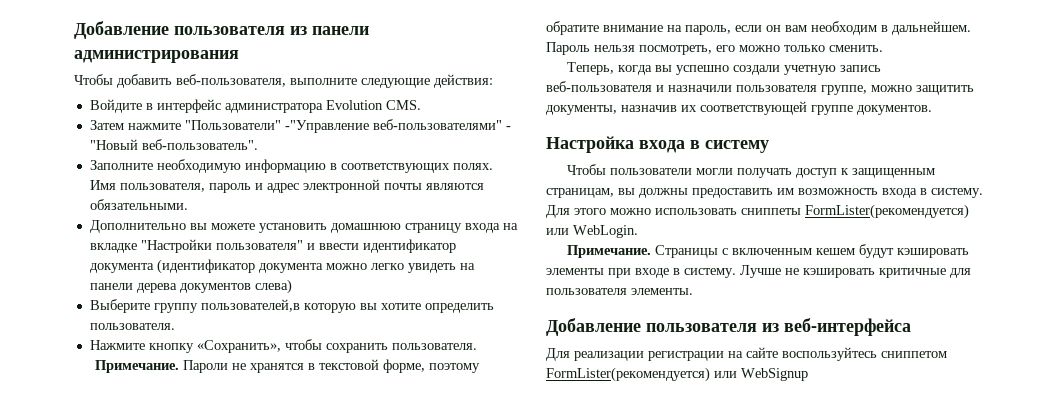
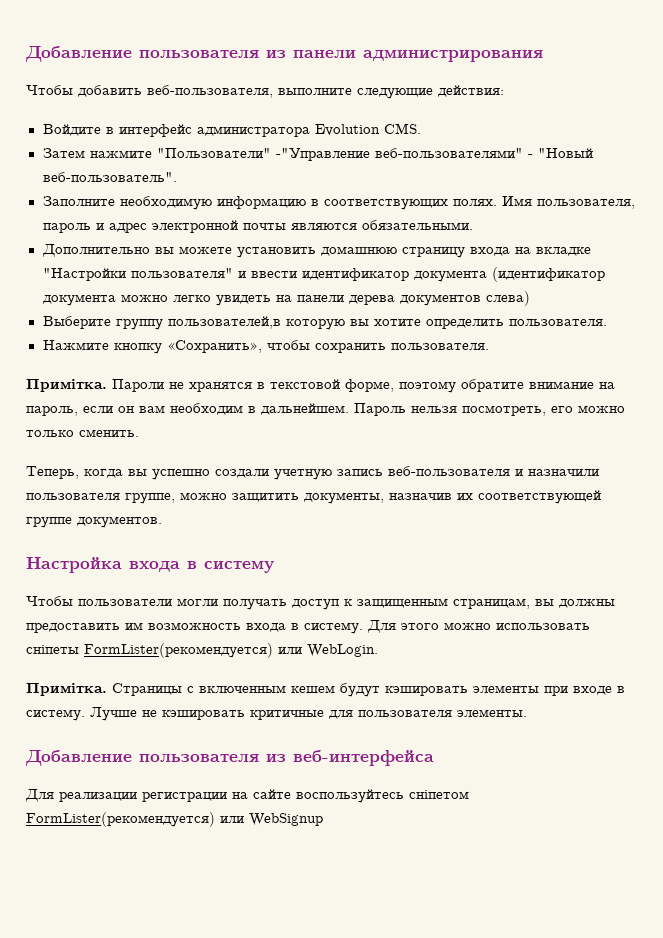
  Нажмите кнопку «Сохранить», чтобы сохранить пользователя.
- Примечание.
+ Примітка.
- Для этого можно использовать сниппеты FormLister(рекомендуется) или WebLogin.
- Примечание.
+ Для этого можно использовать сніпеты FormLister(рекомендуется) или WebLogin.
+ Примітка.
- Для реализации регистрации на сайте воспользуйтесь сниппетом FormLister(рекомендуется) или WebSignup
+ Для реализации регистрации на сайте воспользуйтесь сніпетом FormLister(рекомендуется) или WebSignup

